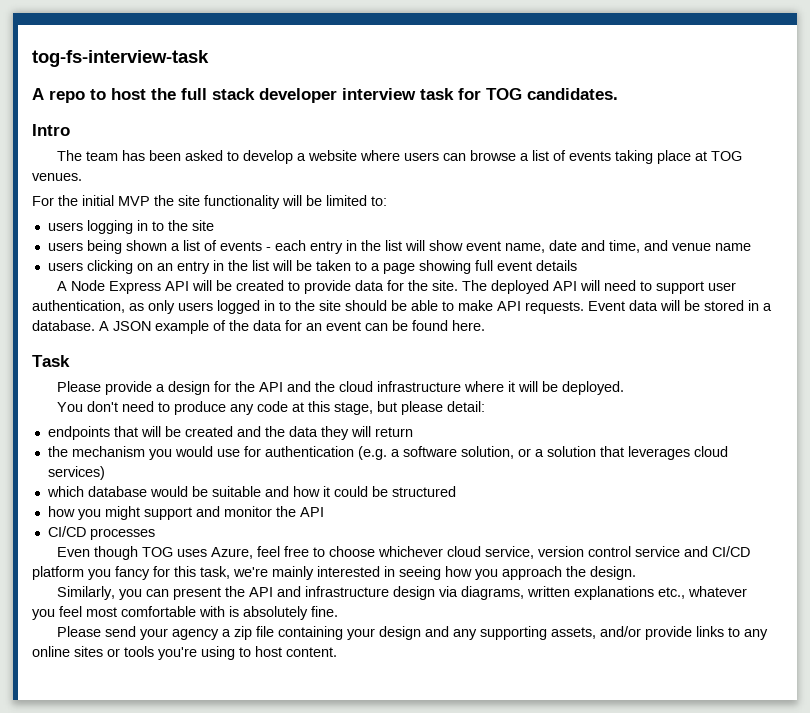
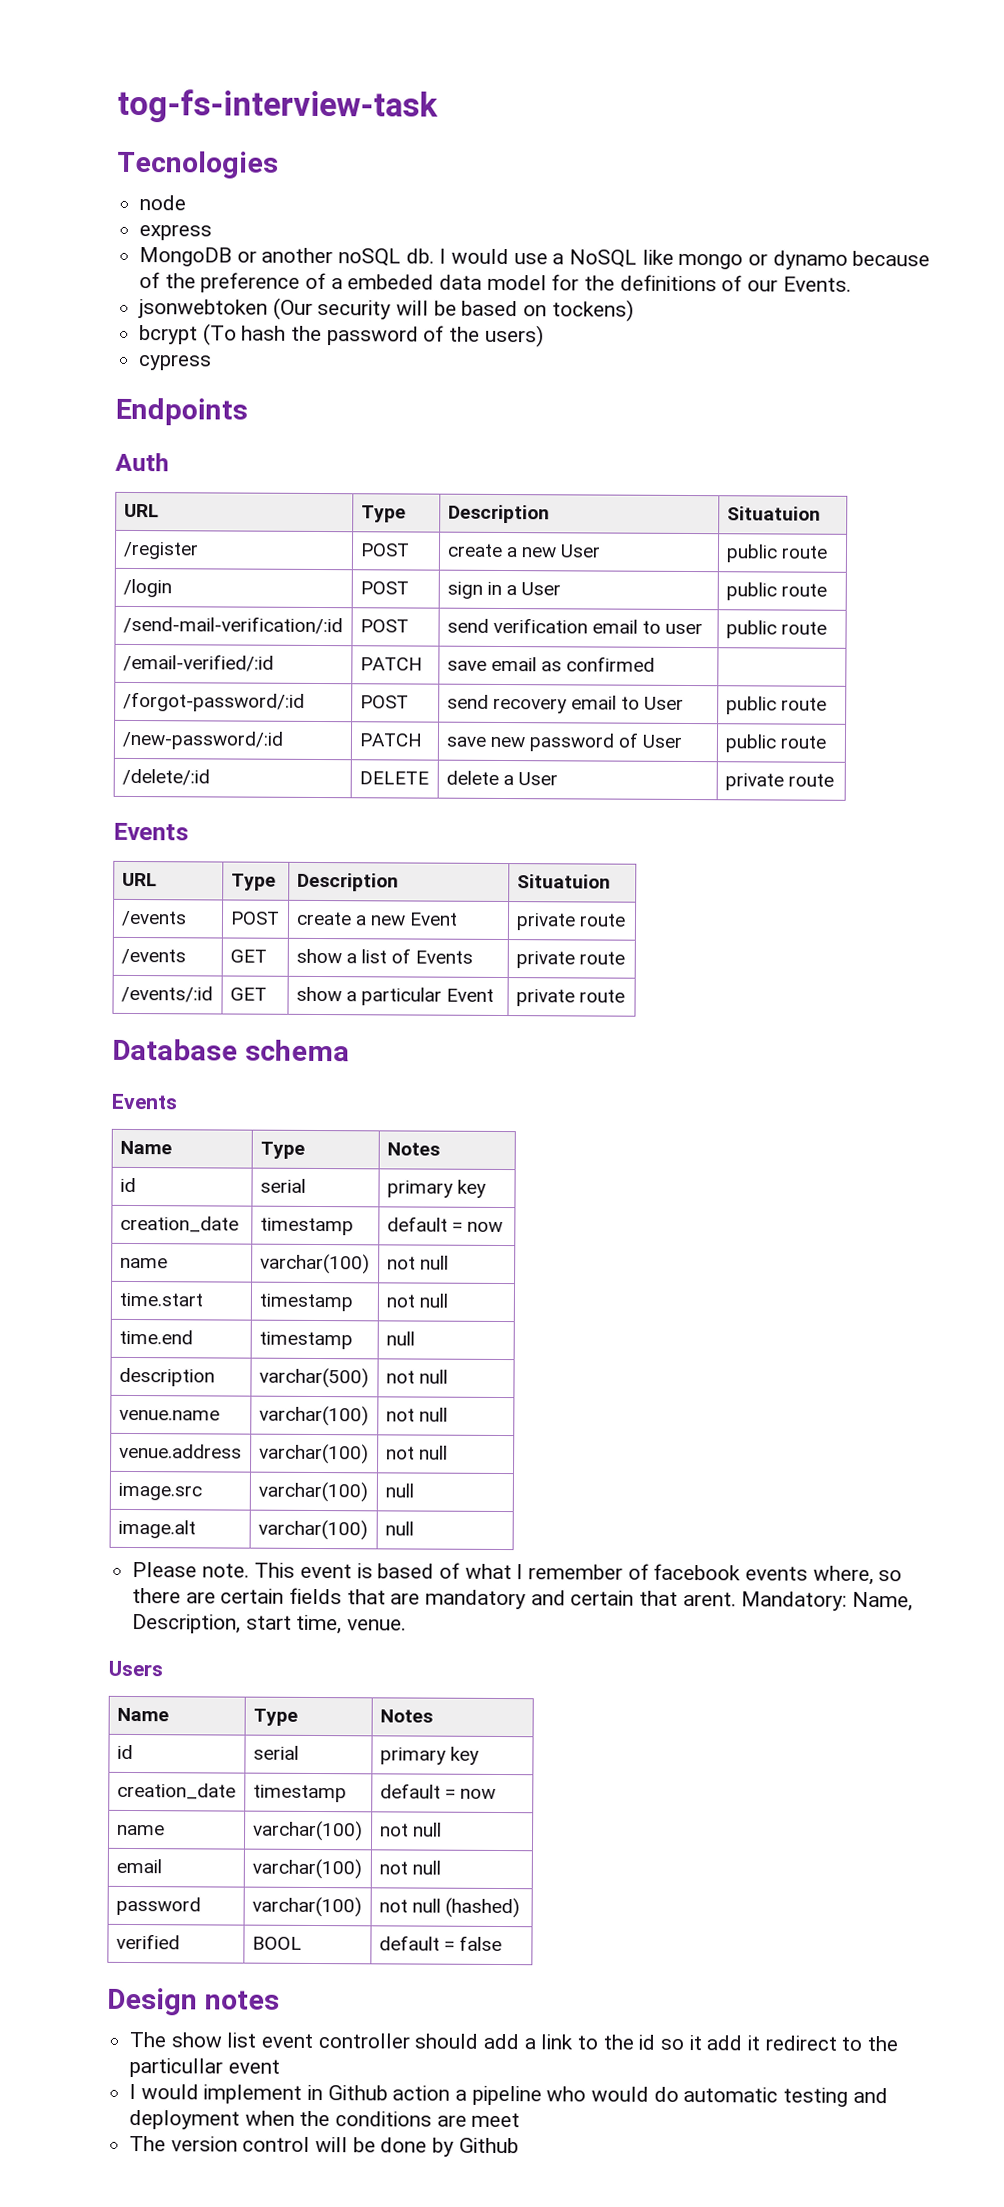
- A repo to host the full stack developer interview task for TOG candidates.
- Intro
- The team has been asked to develop a website where users can browse a list of events taking place at TOG venues.
- For the initial MVP the site functionality will be limited to:
- users logging in to the site
- users being shown a list of events - each entry in the list will show event name, date and time, and venue name
- users clicking on an entry in the list will be taken to a page showing full event details
- A Node Express API will be created to provide data for the site. The deployed API will need to support user authentication, as only users logged in to the site should be able to make API requests. Event data will be stored in a database. A JSON example of the data for an event can be found here.
- Task
- Please provide a design for the API and the cloud infrastructure where it will be deployed.
- You don't need to produce any code at this stage, but please detail:
- endpoints that will be created and the data they will return
- the mechanism you would use for authentication (e.g. a software solution, or a solution that leverages cloud services)
- which database would be suitable and how it could be structured
- how you might support and monitor the API
- CI/CD processes
- Even though TOG uses Azure, feel free to choose whichever cloud service, version control service and CI/CD platform you fancy for this task, we're mainly interested in seeing how you approach the design.
- Similarly, you can present the API and infrastructure design via diagrams, written explanations etc., whatever you feel most comfortable with is absolutely fine.
- Please send your agency a zip file containing your design and any supporting assets, and/or provide links to any online sites or tools you're using to host content.
+ Tecnologies
+ node
+ express
+ MongoDB or another noSQL db. I would use a NoSQL like mongo or dynamo because of the preference of a embeded data model for the definitions of our Events.
+ jsonwebtoken (Our security will be based on tockens)
+ bcrypt (To hash the password of the users)
+ cypress
+ Endpoints
+ Auth
+ URL | Type | Description | Situatuion
+ /register | POST | create a new User | public route
+ /login | POST | sign in a User | public route
+ /send-mail-verification/:id | POST | send verification email to user | public route
+ /email-verified/:id | PATCH | save email as confirmed |
+ /forgot-password/:id | POST | send recovery email to User | public route
+ /new-password/:id | PATCH | save new password of User | public route
+ /delete/:id | DELETE | delete a User | private route
+ Events
+ URL | Type | Description | Situatuion
+ /events | POST | create a new Event | private route
+ /events | GET | show a list of Events | private route
+ /events/:id | GET | show a particular Event | private route
+ Database schema
+ Events
+ Name | Type | Notes
+ id | serial | primary key
+ creation_date | timestamp | default = now
+ name | varchar(100) | not null
+ time.start | timestamp | not null
+ time.end | timestamp | null
+ description | varchar(500) | not null
+ venue.name | varchar(100) | not null
+ venue.address | varchar(100) | not null
+ image.src | varchar(100) | null
+ image.alt | varchar(100) | null
+ Please note. This event is based of what I remember of facebook events where, so there are certain fields that are mandatory and certain that arent. Mandatory: Name, Description, start time, venue.
+ Users
+ Name | Type | Notes
+ id | serial | primary key
+ creation_date | timestamp | default = now
+ name | varchar(100) | not null
+ email | varchar(100) | not null
+ password | varchar(100) | not null (hashed)
+ verified | BOOL | default = false
+ Design notes
+ The show list event controller should add a link to the id so it add it redirect to the particullar event
+ I would implement in Github action a pipeline who would do automatic testing and deployment when the conditions are meet
+ The version control will be done by Github

